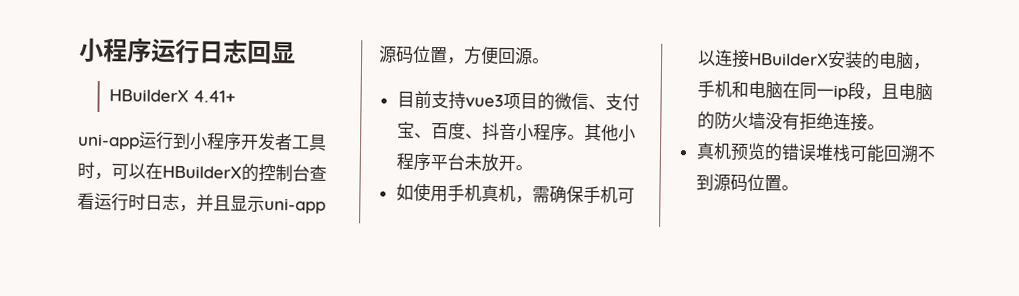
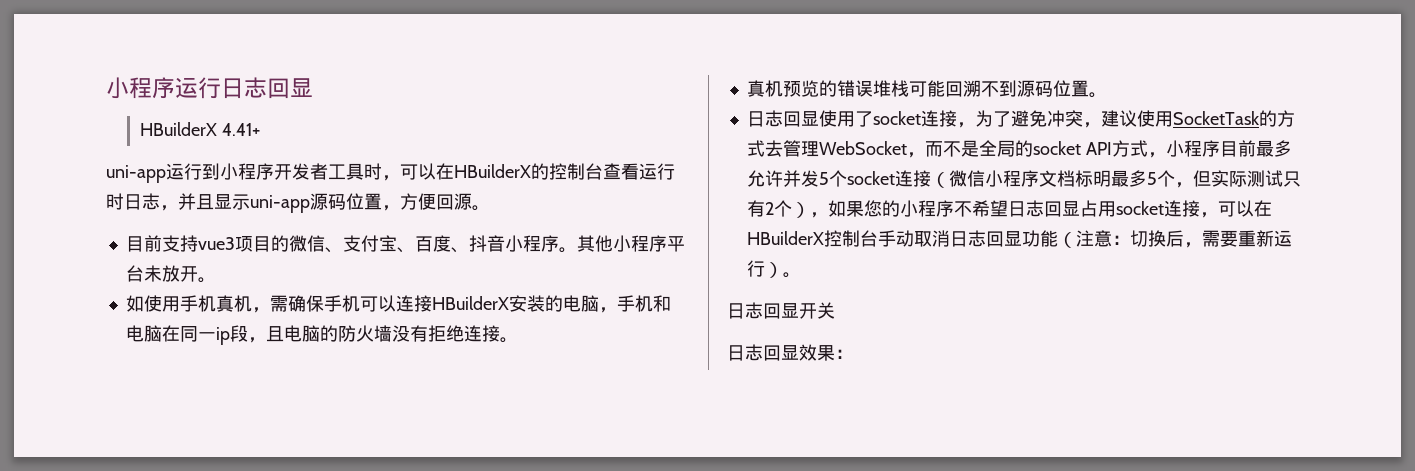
+ 日志回显使用了socket连接，为了避免冲突，建议使用SocketTask的方式去管理WebSocket，而不是全局的socket API方式，小程序目前最多允许并发5个socket连接（微信小程序文档标明最多5个，但实际测试只有2个），如果您的小程序不希望日志回显占用socket连接，可以在HBuilderX控制台手动取消日志回显功能（注意：切换后，需要重新运行）。
+ 日志回显开关
+ 日志回显效果：

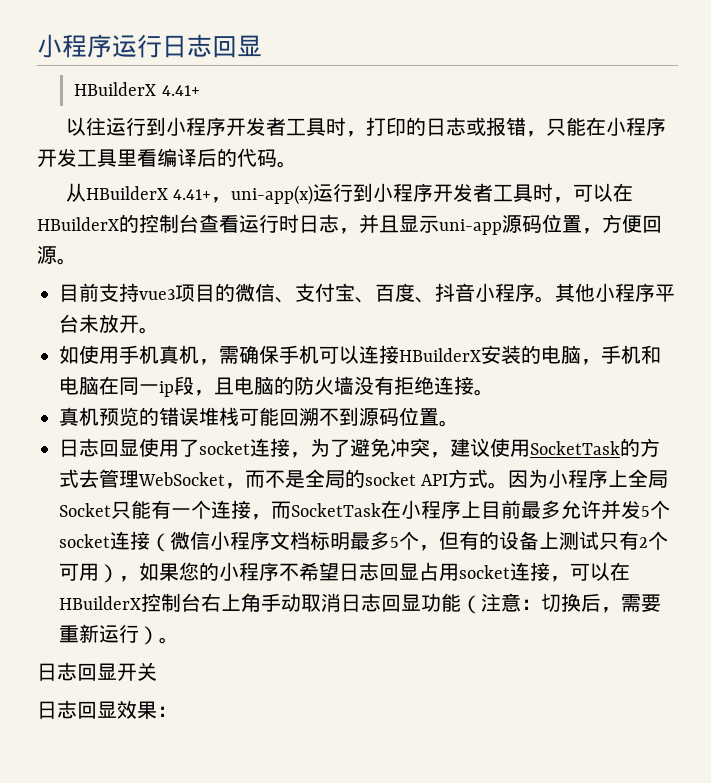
- uni-app运行到小程序开发者工具时，可以在HBuilderX的控制台查看运行时日志，并且显示uni-app源码位置，方便回源。
+ 以往运行到小程序开发者工具时，打印的日志或报错，只能在小程序开发工具里看编译后的代码。
+ 从HBuilderX 4.41+，uni-app(x)运行到小程序开发者工具时，可以在HBuilderX的控制台查看运行时日志，并且显示uni-app源码位置，方便回源。
- 日志回显使用了socket连接，为了避免冲突，建议使用SocketTask的方式去管理WebSocket，而不是全局的socket API方式，小程序目前最多允许并发5个socket连接（微信小程序文档标明最多5个，但实际测试只有2个），如果您的小程序不希望日志回显占用socket连接，可以在HBuilderX控制台手动取消日志回显功能（注意：
+ 日志回显使用了socket连接，为了避免冲突，建议使用SocketTask的方式去管理WebSocket，而不是全局的socket API方式。因为小程序上全局Socket只能有一个连接，而SocketTask在小程序上目前最多允许并发5个socket连接（微信小程序文档标明最多5个，但有的设备上测试只有2个可用），如果您的小程序不希望日志回显占用socket连接，可以在HBuilderX控制台右上角手动取消日志回显功能（注意：

